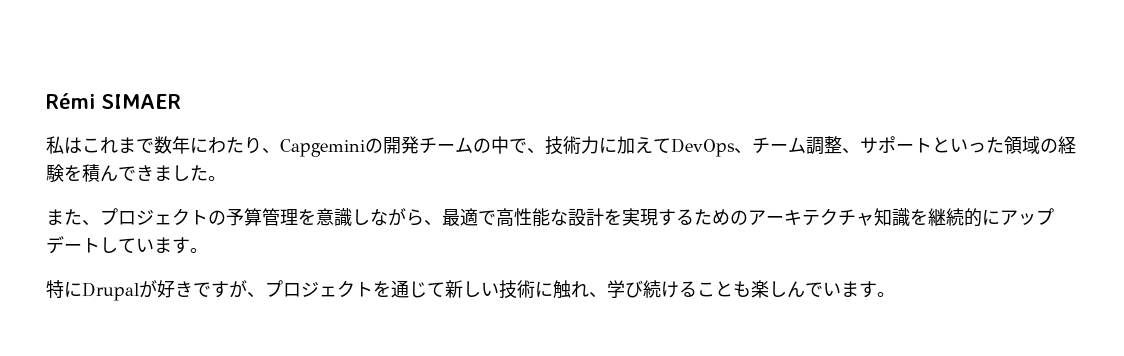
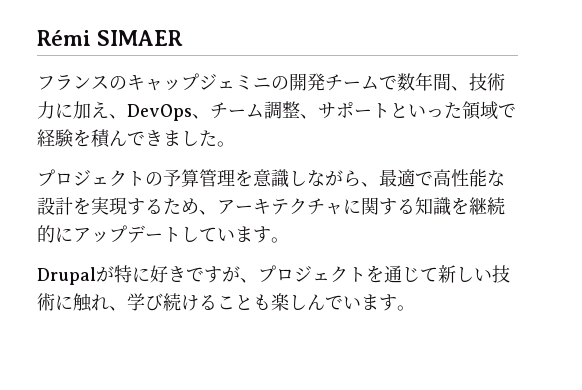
- 私はこれまで数年にわたり、Capgeminiの開発チームの中で、技術力に加えてDevOps、チーム調整、サポートといった領域の経験を積んできました。
+ フランスのキャップジェミニの開発チームで数年間、技術力に加え、DevOps、チーム調整、サポートといった領域で経験を積んできました。
- また、プロジェクトの予算管理を意識しながら、最適で高性能な設計を実現するためのアーキテクチャ知識を継続的にアップデートしています。
+ プロジェクトの予算管理を意識しながら、最適で高性能な設計を実現するため、アーキテクチャに関する知識を継続的にアップデートしています。
- 特にDrupalが好きですが、プロジェクトを通じて新しい技術に触れ、学び続けることも楽しんでいます。
+ Drupalが特に好きですが、プロジェクトを通じて新しい技術に触れ、学び続けることも楽しんでいます。

